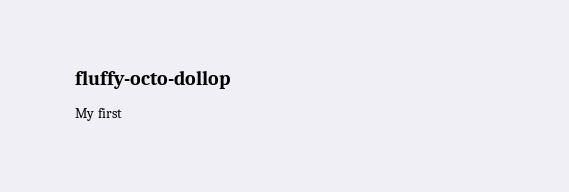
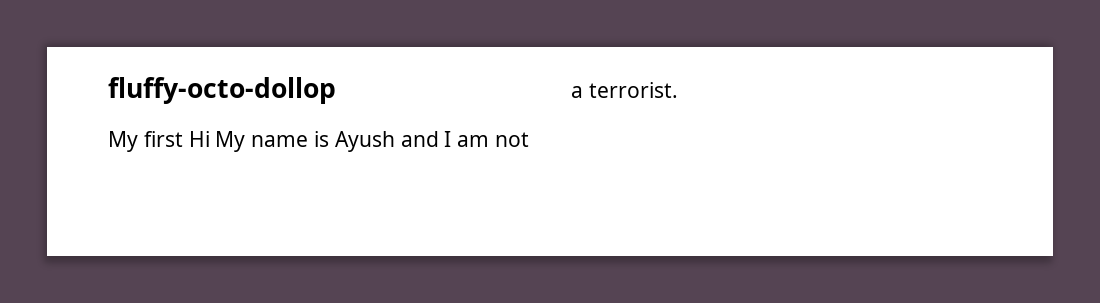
- My first
+ My first Hi My name is Ayush and I am not a terrorist.

